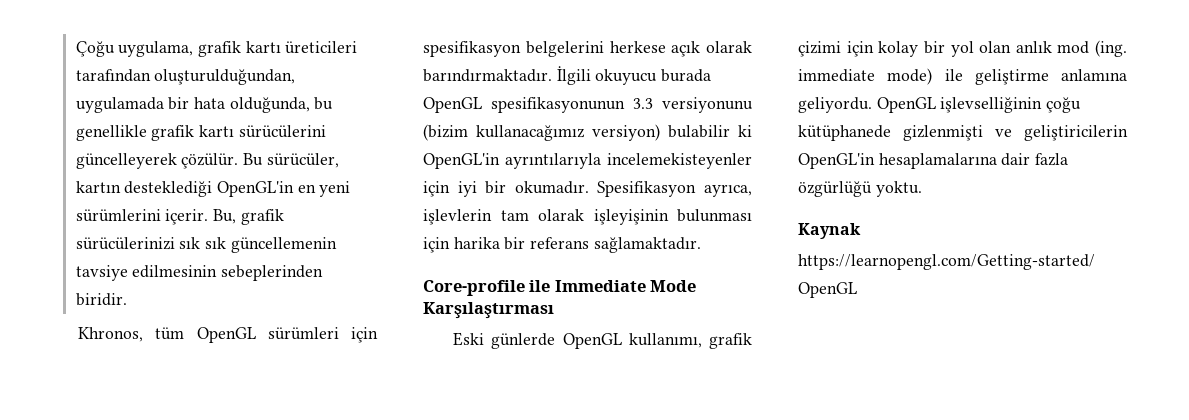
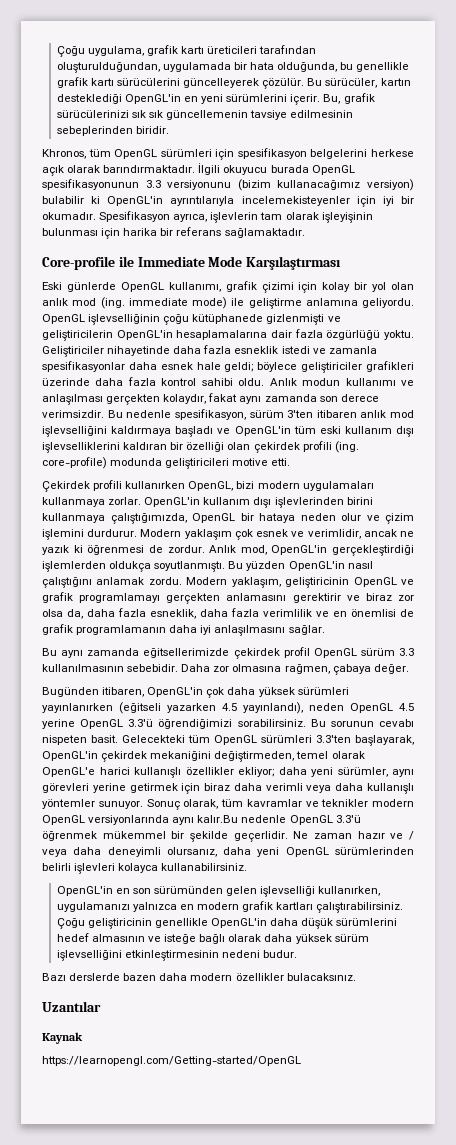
+ Geliştiriciler nihayetinde daha fazla esneklik istedi ve zamanla spesifikasyonlar daha esnek hale geldi; böylece geliştiriciler grafikleri üzerinde daha fazla kontrol sahibi oldu. Anlık modun kullanımı ve anlaşılması gerçekten kolaydır, fakat aynı zamanda son derece verimsizdir. Bu nedenle spesifikasyon, sürüm 3'ten itibaren anlık mod işlevselliğini kaldırmaya başladı ve OpenGL'in tüm eski kullanım dışı işlevselliklerini kaldıran bir özelliği olan çekirdek profili (ing. core-profile) modunda geliştiricileri motive etti.
+ Çekirdek profili kullanırken OpenGL, bizi modern uygulamaları kullanmaya zorlar. OpenGL'in kullanım dışı işlevlerinden birini kullanmaya çalıştığımızda, OpenGL bir hataya neden olur ve çizim işlemini durdurur. Modern yaklaşım çok esnek ve verimlidir, ancak ne yazık ki öğrenmesi de zordur. Anlık mod, OpenGL'in gerçekleştirdiği işlemlerden oldukça soyutlanmıştı. Bu yüzden OpenGL'in nasıl çalıştığını anlamak zordu. Modern yaklaşım, geliştiricinin OpenGL ve grafik programlamayı gerçekten anlamasını gerektirir ve biraz zor olsa da, daha fazla esneklik, daha fazla verimlilik ve en önemlisi de grafik programlamanın daha iyi anlaşılmasını sağlar.
+ Bu aynı zamanda eğitsellerimizde çekirdek profil OpenGL sürüm 3.3 kullanılmasının sebebidir. Daha zor olmasına rağmen, çabaya değer.
+ Bugünden itibaren, OpenGL'in çok daha yüksek sürümleri yayınlanırken (eğitseli yazarken 4.5 yayınlandı), neden OpenGL 4.5 yerine OpenGL 3.3'ü öğrendiğimizi sorabilirsiniz. Bu sorunun cevabı nispeten basit. Gelecekteki tüm OpenGL sürümleri 3.3'ten başlayarak, OpenGL'in çekirdek mekaniğini değiştirmeden, temel olarak OpenGL'e harici kullanışlı özellikler ekliyor; daha yeni sürümler, aynı görevleri yerine getirmek için biraz daha verimli veya daha kullanışlı yöntemler sunuyor. Sonuç olarak, tüm kavramlar ve teknikler modern OpenGL versiyonlarında aynı kalır.Bu nedenle OpenGL 3.3'ü öğrenmek mükemmel bir şekilde geçerlidir. Ne zaman hazır ve / veya daha deneyimli olursanız, daha yeni OpenGL sürümlerinden belirli işlevleri kolayca kullanabilirsiniz.
+ OpenGL'in en son sürümünden gelen işlevselliği kullanırken, uygulamanızı yalnızca en modern grafik kartları çalıştırabilirsiniz. Çoğu geliştiricinin genellikle OpenGL'in daha düşük sürümlerini hedef almasının ve isteğe bağlı olarak daha yüksek sürüm işlevselliğini etkinleştirmesinin nedeni budur.
+ Bazı derslerde bazen daha modern özellikler bulacaksınız.
+ Uzantılar

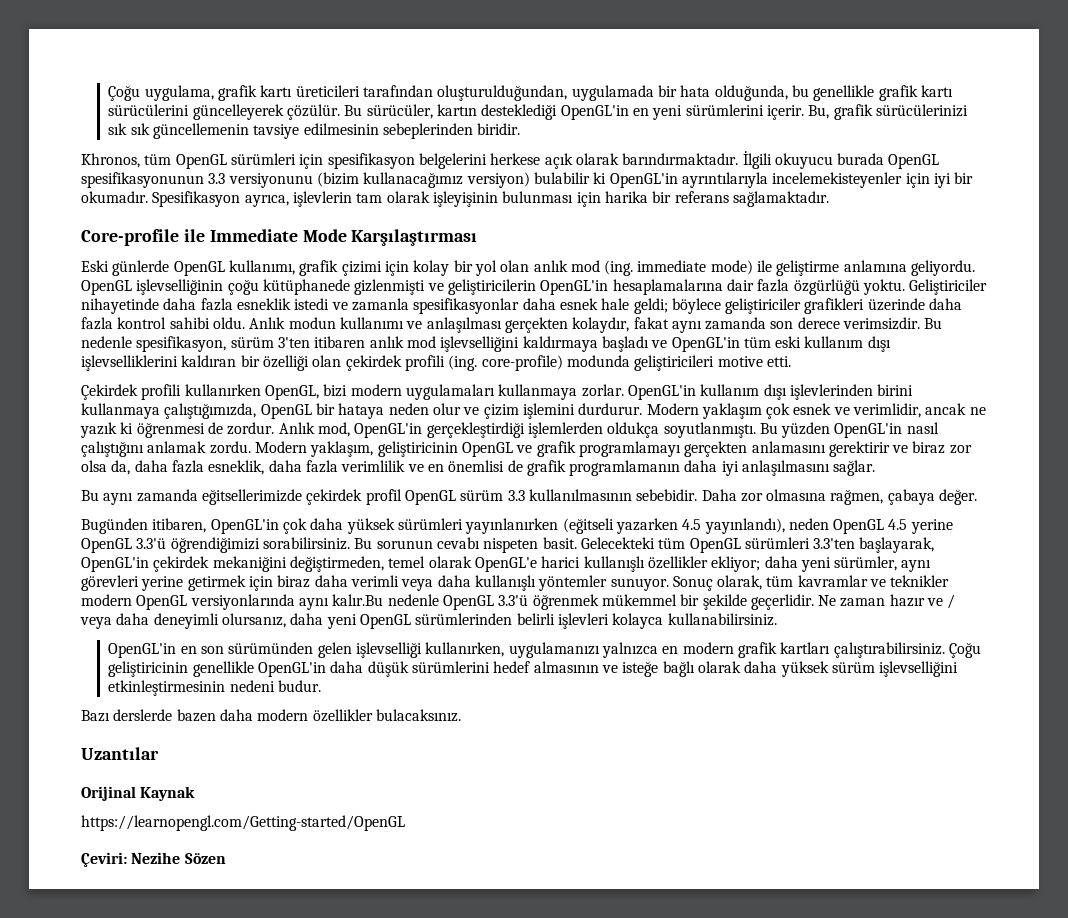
- Kaynak
+ Orijinal Kaynak
+ Çeviri: Nezihe Sözen

